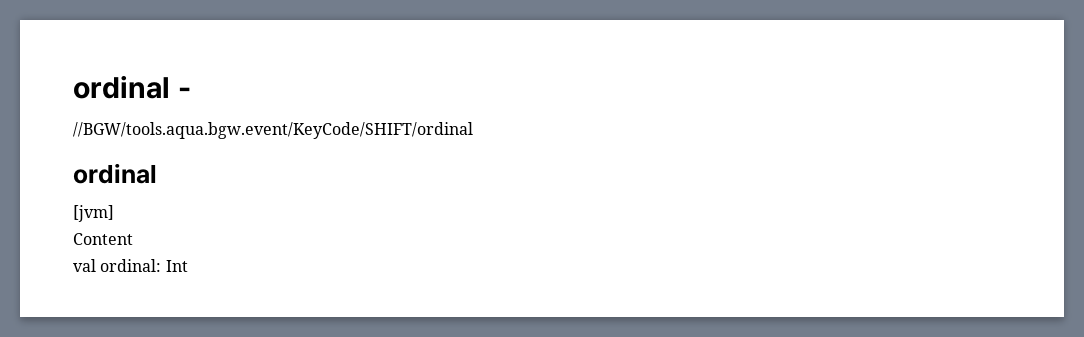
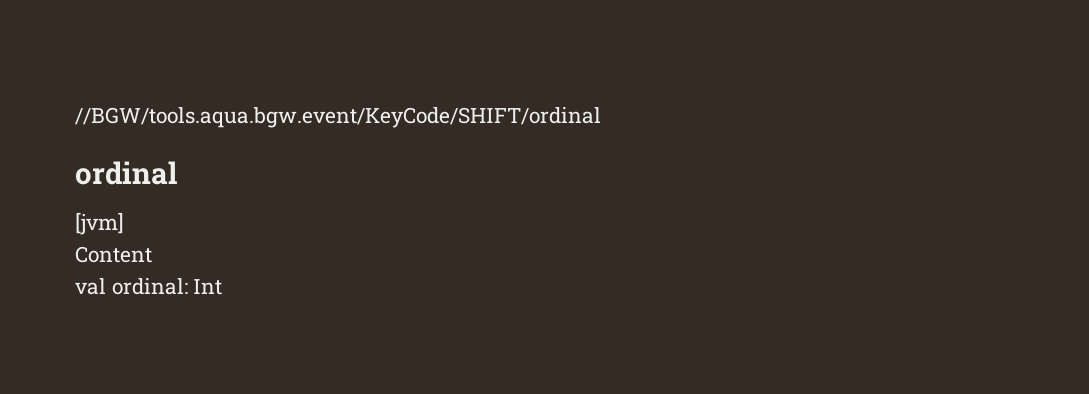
- ordinal -

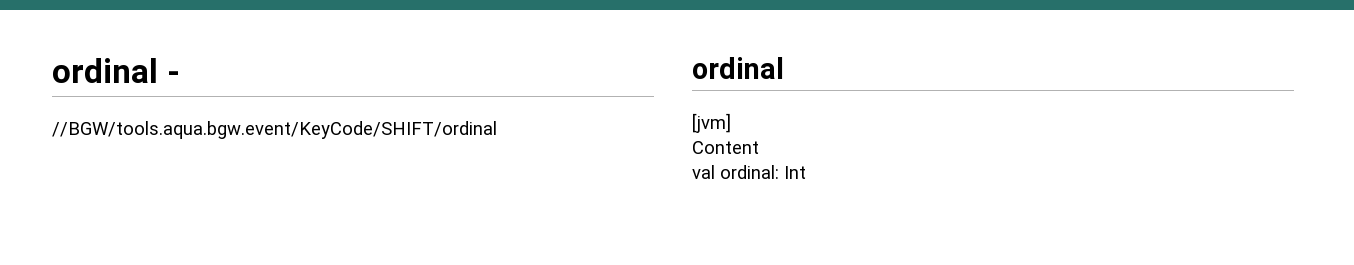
+ ordinal -

